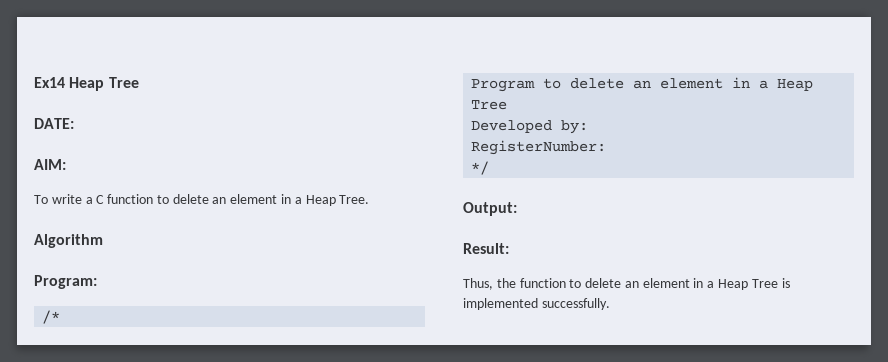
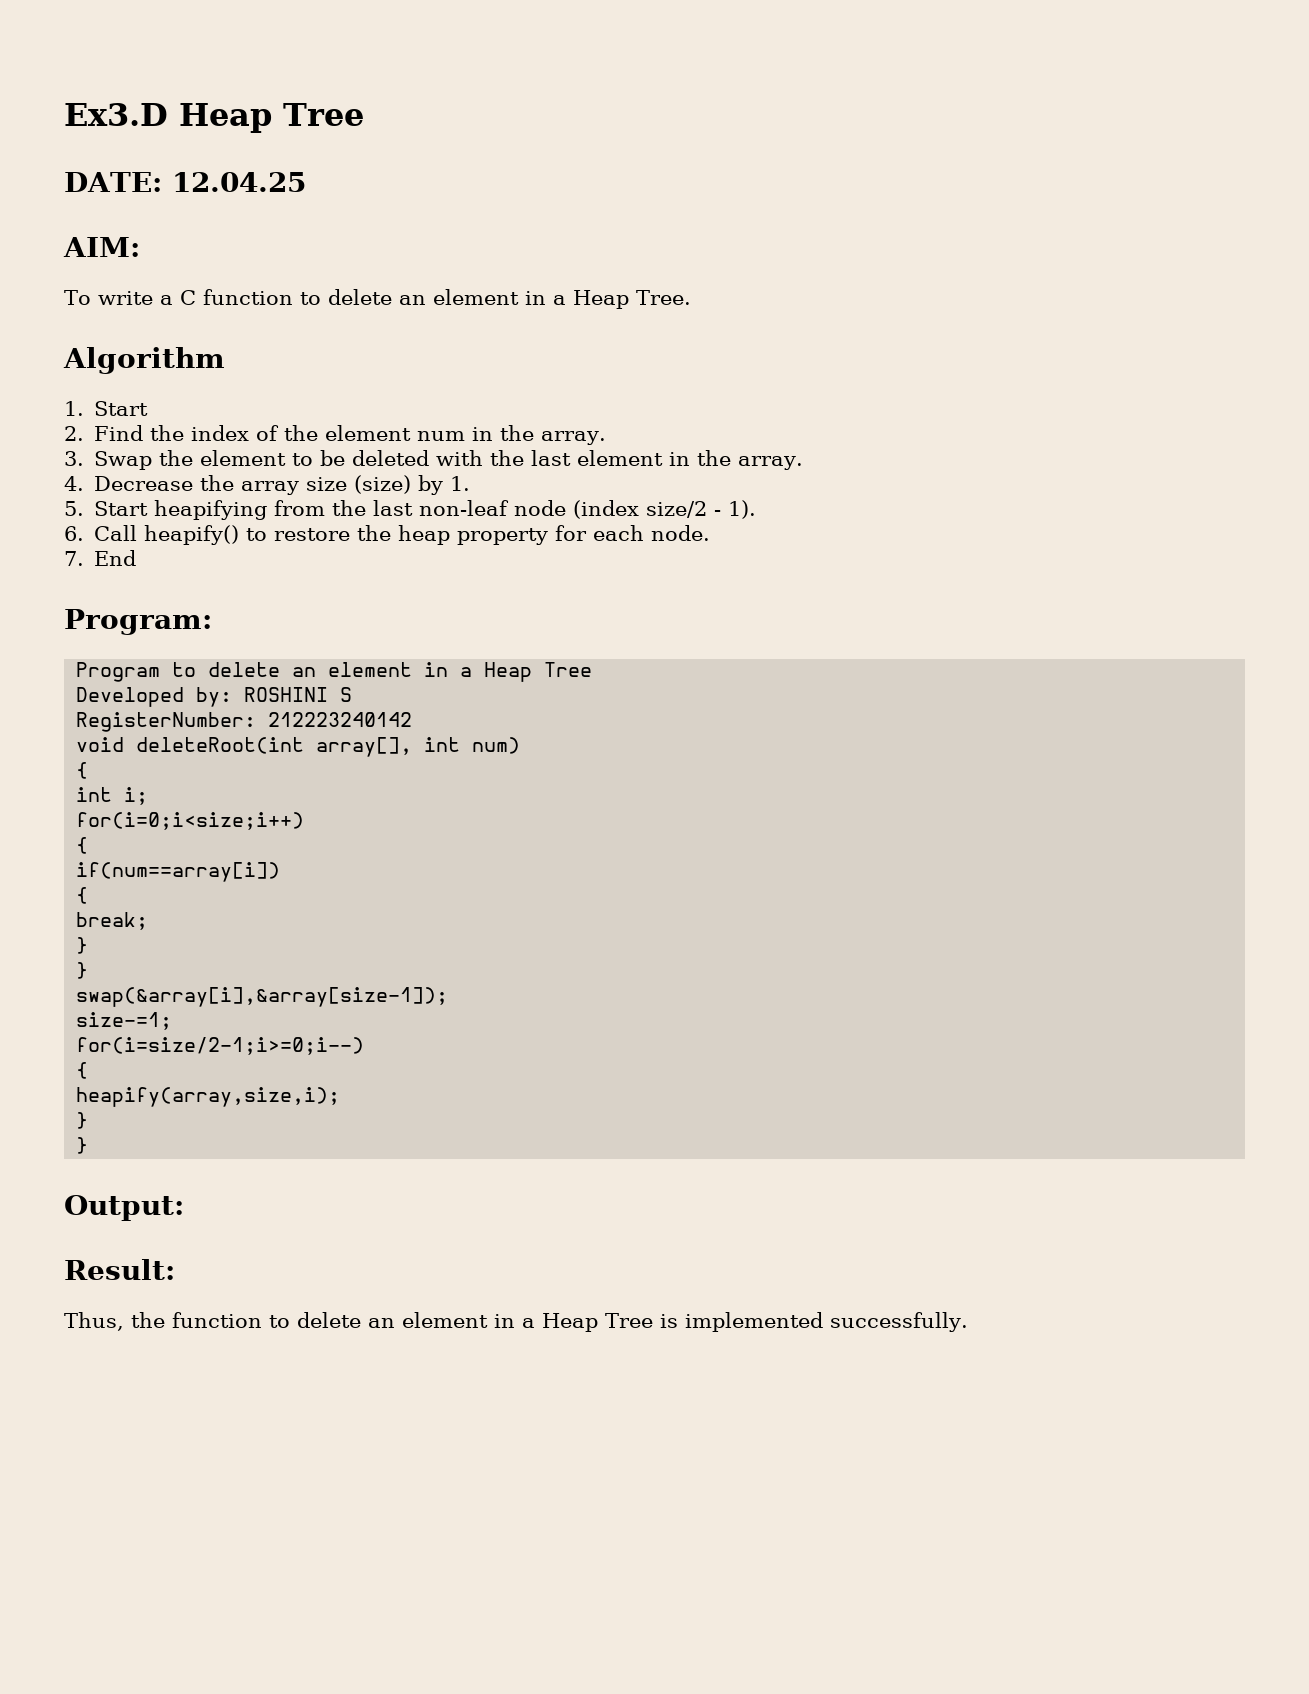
- Ex14 Heap Tree
+ Ex3.D Heap Tree
- DATE:
+ DATE: 12.04.25
+ 1. Start
+ 2. Find the index of the element num in the array.
+ 3. Swap the element to be deleted with the last element in the array.
+ 4. Decrease the array size (size) by 1.
+ 5. Start heapifying from the last non-leaf node (index size/2 - 1).
+ 6. Call heapify() to restore the heap property for each node.
+ 7. End
- /*
- Developed by:
+ Developed by: ROSHINI S
- RegisterNumber:
- */
+ RegisterNumber: 212223240142
+ void deleteRoot(int array[], int num)
+ {
+ int i;
+ for(i=0;i<size;i++)
+ {
+ if(num==array[i])
+ {
+ break;
+ }
+ }
+ swap(&array[i],&array[size-1]);
+ size-=1;
+ for(i=size/2-1;i>=0;i--)
+ {
+ heapify(array,size,i);
+ }
+ }

